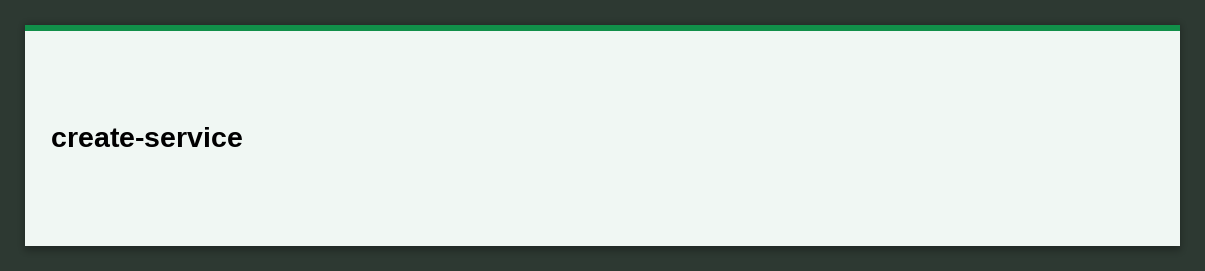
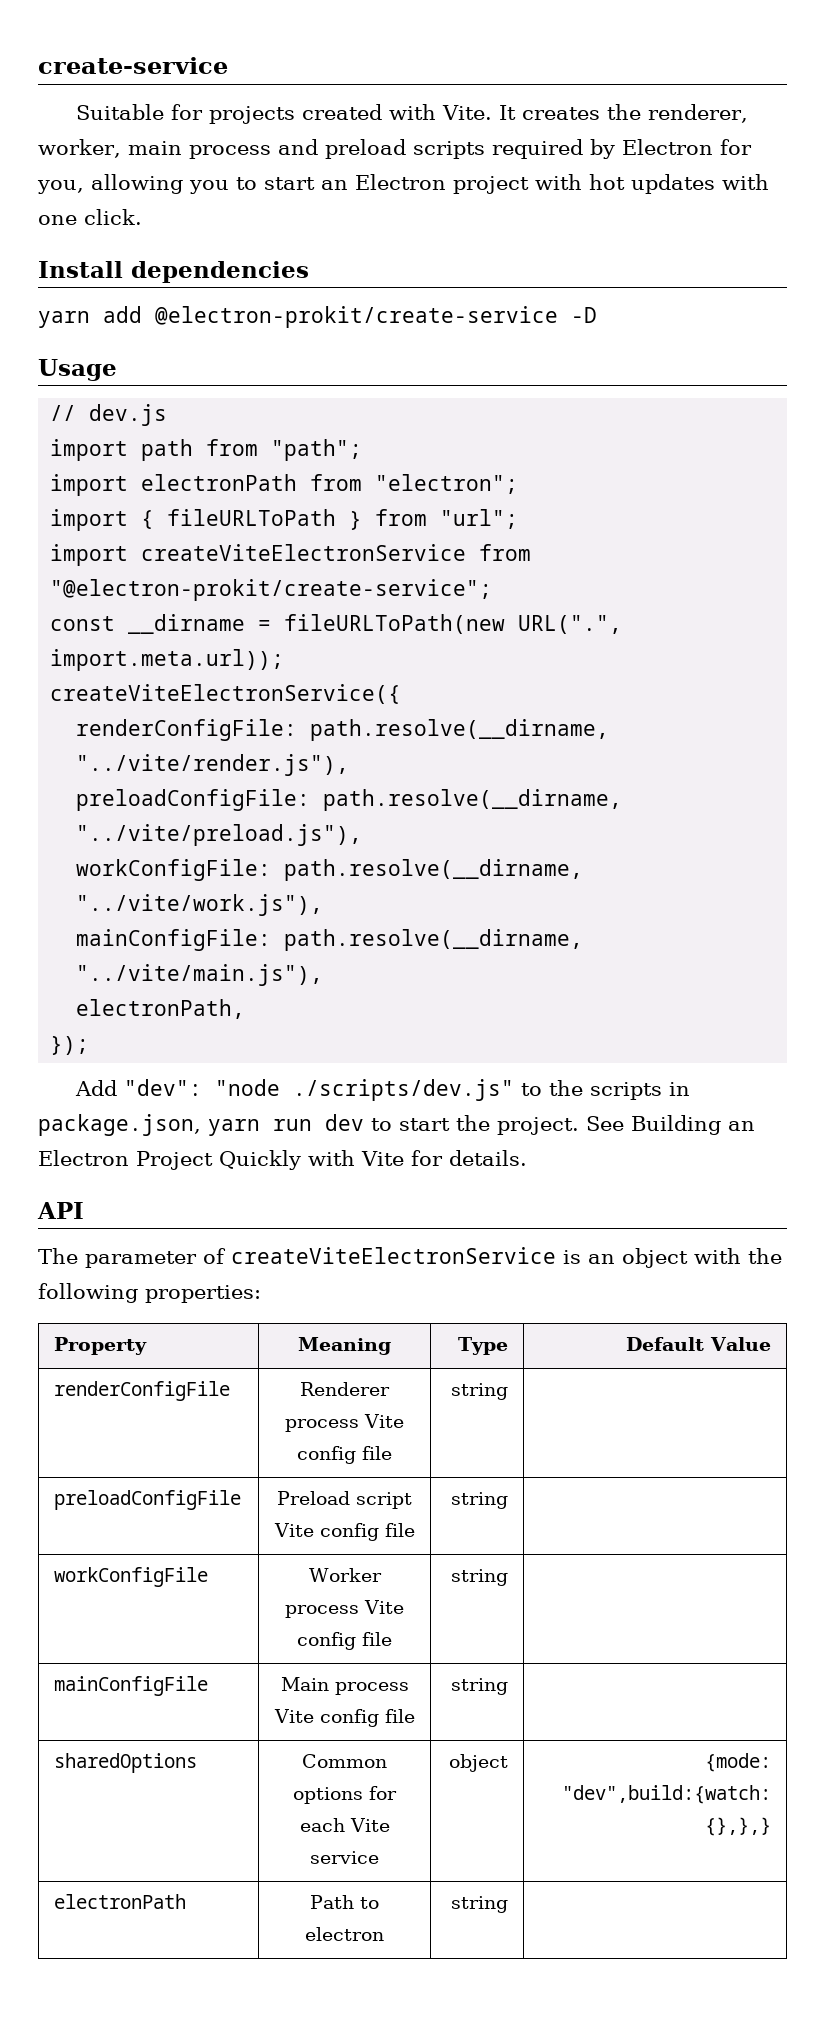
+ Suitable for projects created with Vite. It creates the renderer, worker, main process and preload scripts required by Electron for you, allowing you to start an Electron project with hot updates with one click.
+ Install dependencies
+ yarn add @electron-prokit/create-service -D
+ Usage
+ // dev.js
+ import path from "path";
+ import electronPath from "electron";
+ import { fileURLToPath } from "url";
+ import createViteElectronService from "@electron-prokit/create-service";
+ const __dirname = fileURLToPath(new URL(".", import.meta.url));
+ createViteElectronService({
+ renderConfigFile: path.resolve(__dirname, "../vite/render.js"),
+ preloadConfigFile: path.resolve(__dirname, "../vite/preload.js"),
+ workConfigFile: path.resolve(__dirname, "../vite/work.js"),
+ mainConfigFile: path.resolve(__dirname, "../vite/main.js"),
+ electronPath,
+ });
+ Add "dev": "node ./scripts/dev.js" to the scripts in package.json, yarn run dev to start the project. See Building an Electron Project Quickly with Vite for details.
+ API
+ The parameter of createViteElectronService is an object with the following properties:
+ Property | Meaning | Type | Default Value
+ renderConfigFile | Renderer process Vite config file | string |
+ preloadConfigFile | Preload script Vite config file | string |
+ workConfigFile | Worker process Vite config file | string |
+ mainConfigFile | Main process Vite config file | string |
+ sharedOptions | Common options for each Vite service | object | {mode: "dev",build:{watch: {},},}
+ electronPath | Path to electron | string |

